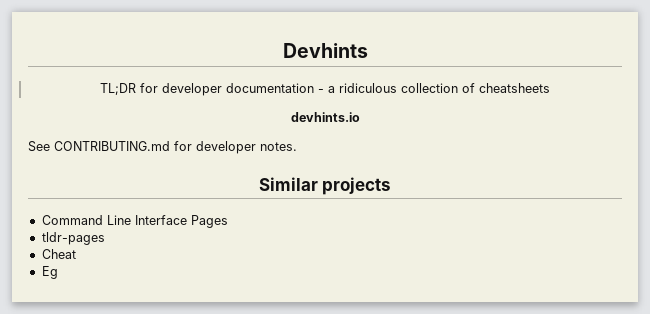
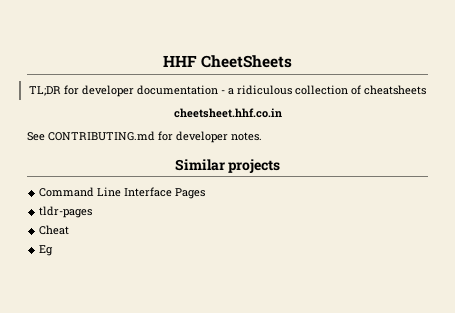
- Devhints
+ HHF CheetSheets
- devhints.io
+ cheetsheet.hhf.co.in

